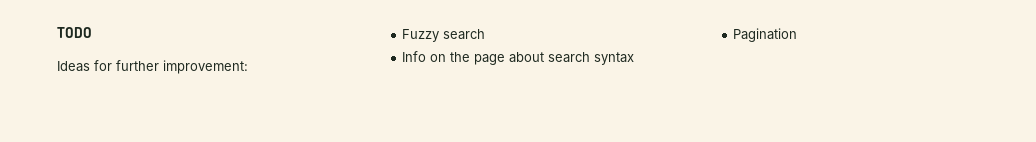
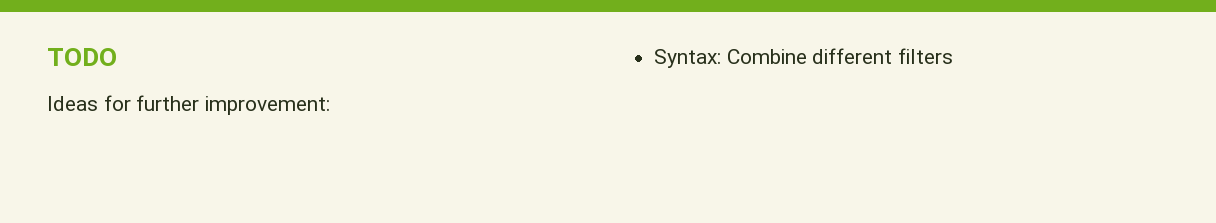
- Fuzzy search
- Info on the page about search syntax
- Pagination
+ Syntax: Combine different filters

